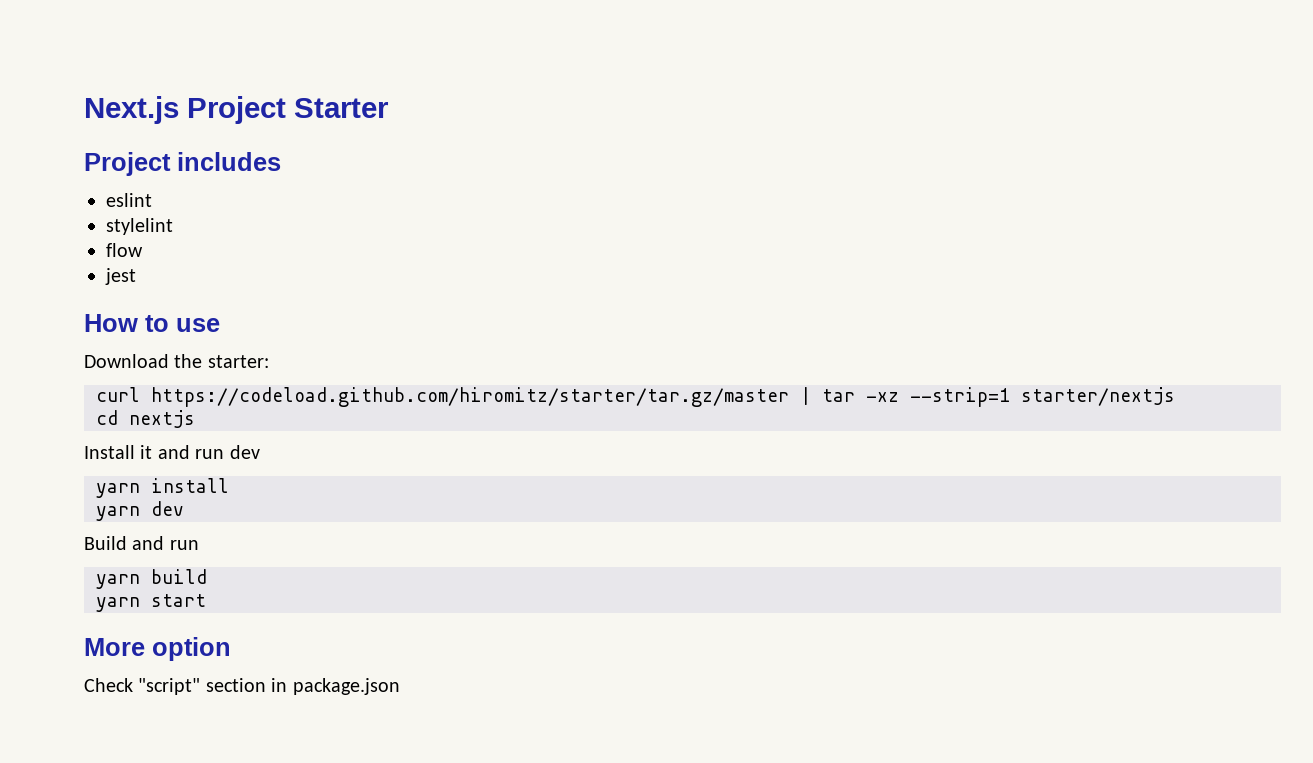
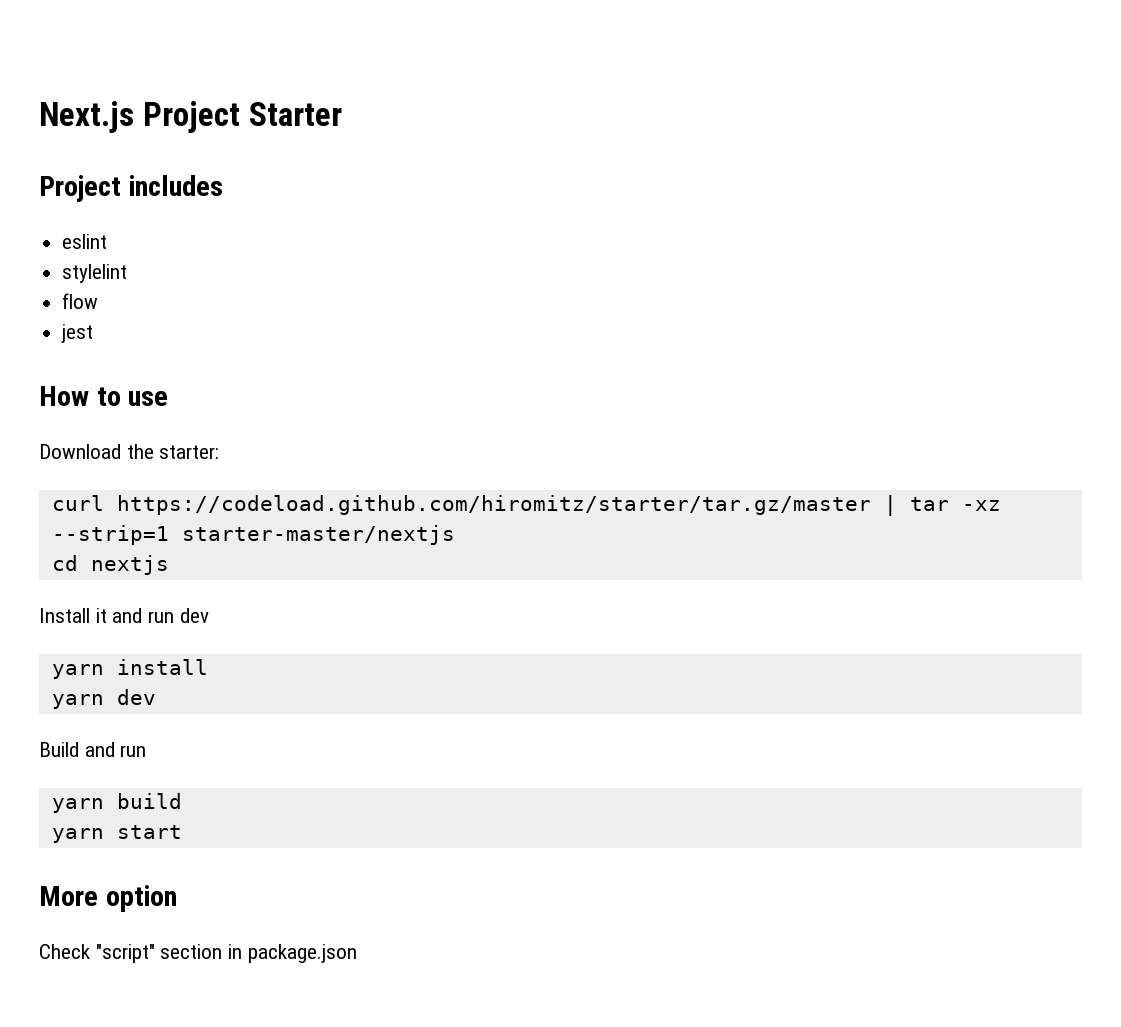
- curl https://codeload.github.com/hiromitz/starter/tar.gz/master | tar -xz --strip=1 starter/nextjs
+ curl https://codeload.github.com/hiromitz/starter/tar.gz/master | tar -xz --strip=1 starter-master/nextjs

